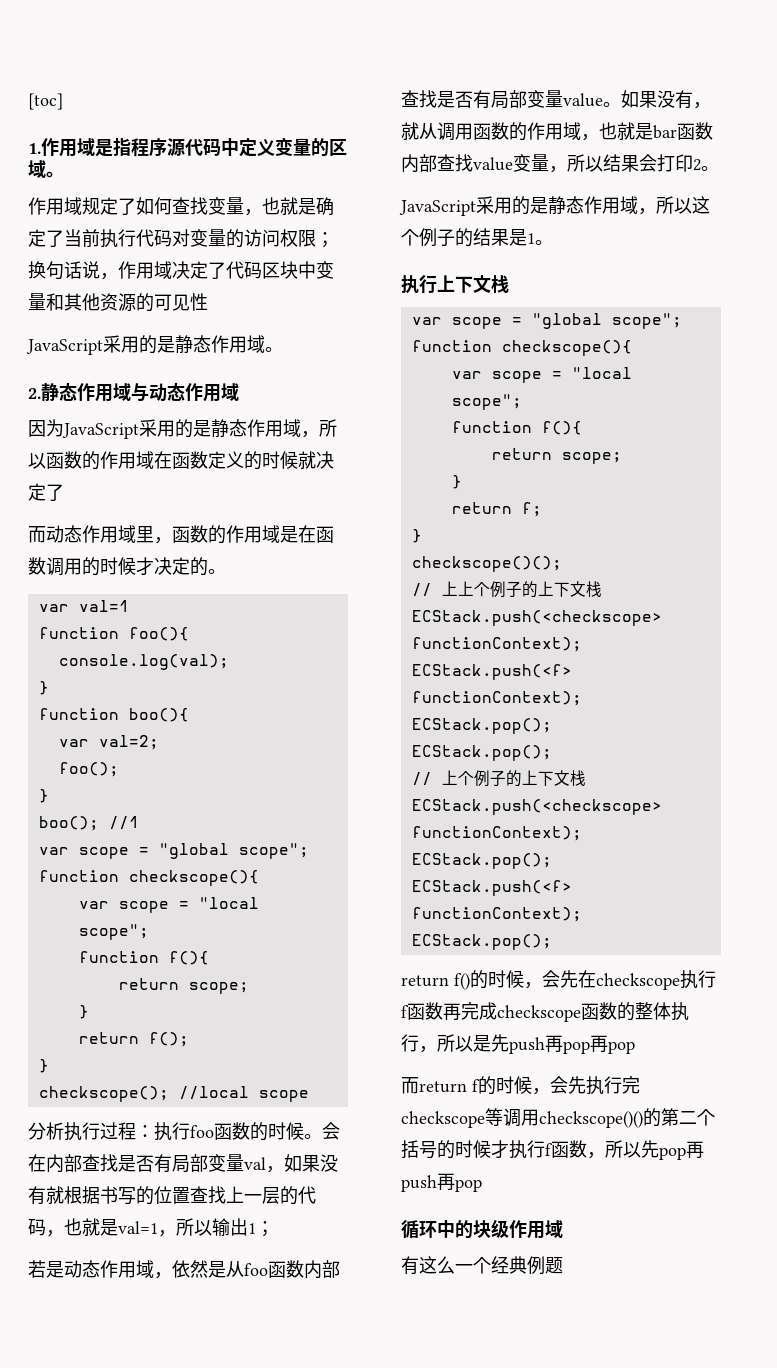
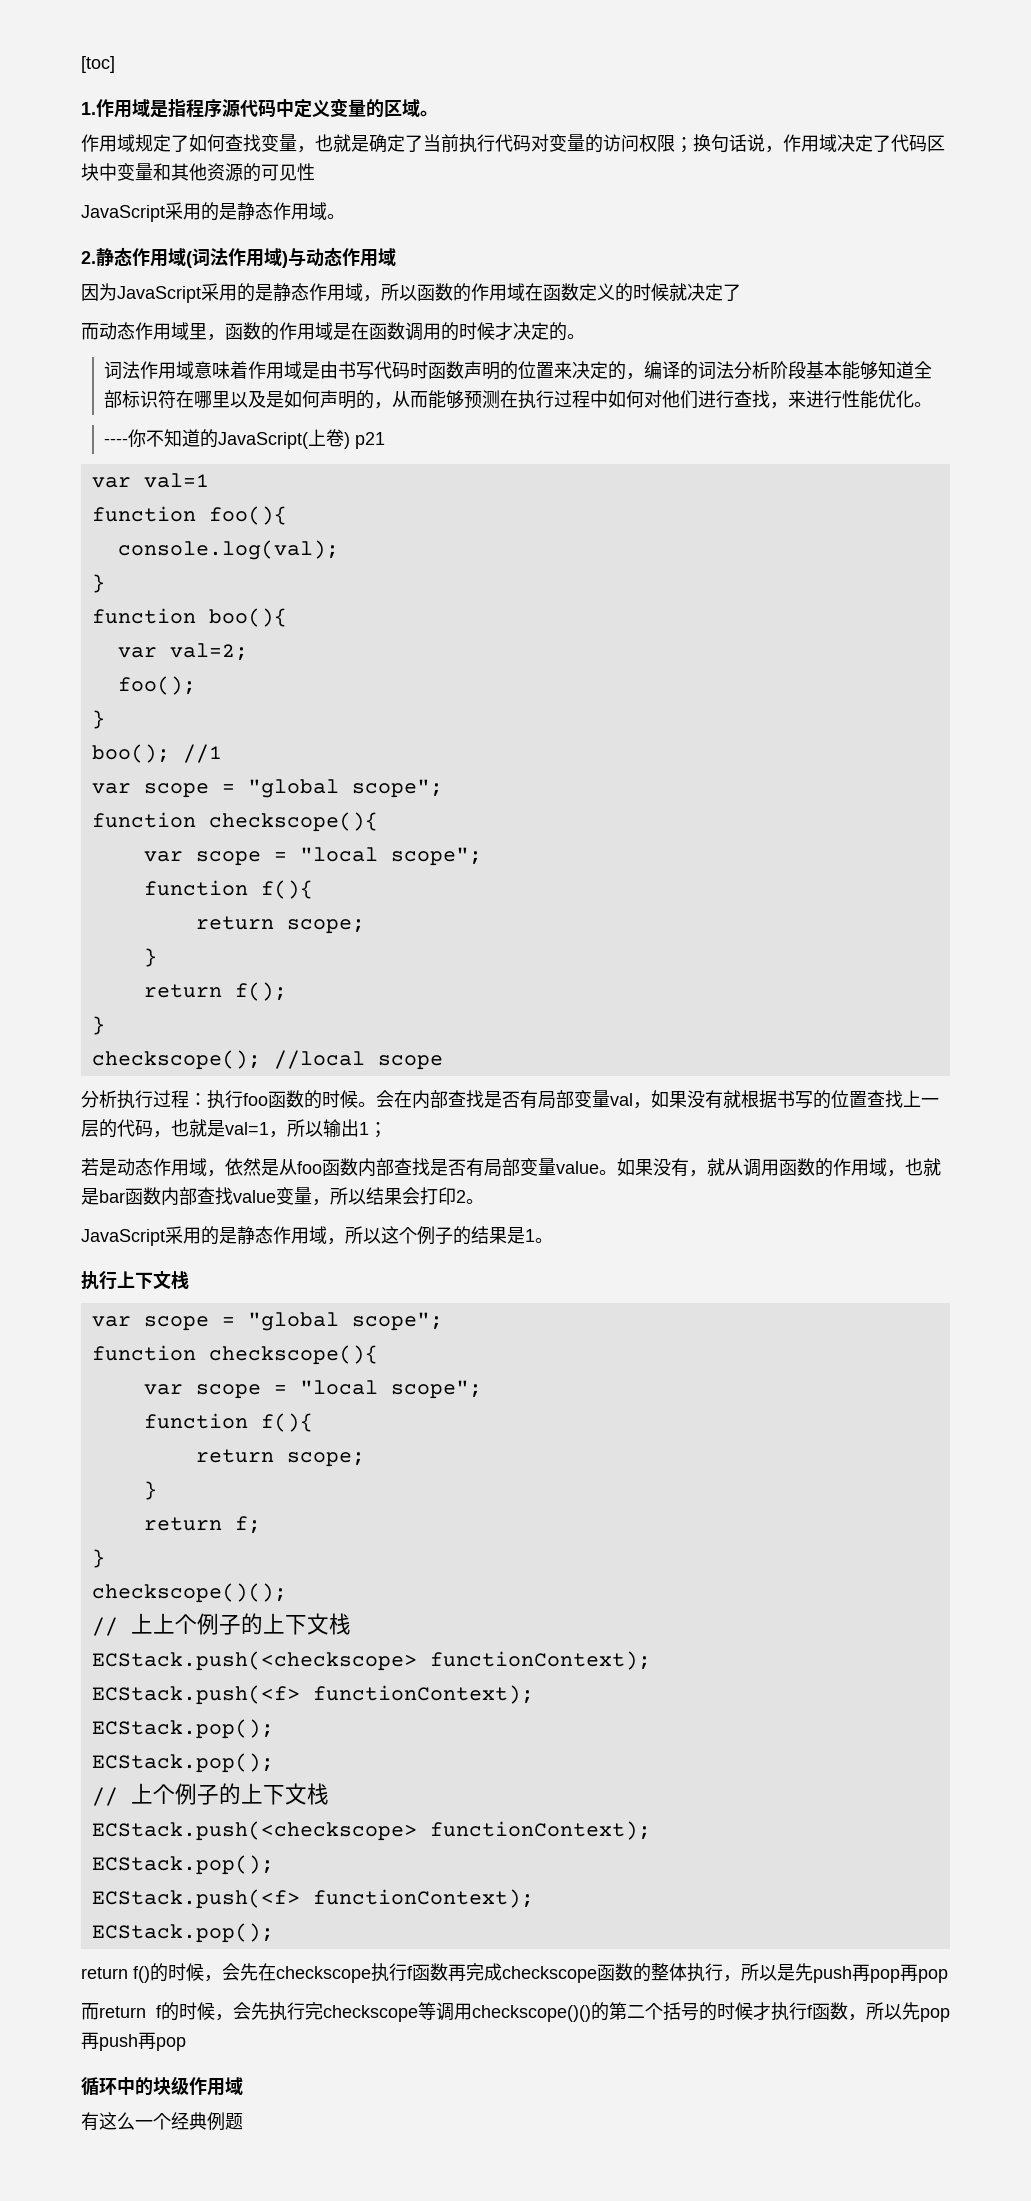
- 2.静态作用域与动态作用域
+ 2.静态作用域(词法作用域)与动态作用域
+ 词法作用域意味着作用域是由书写代码时函数声明的位置来决定的，编译的词法分析阶段基本能够知道全部标识符在哪里以及是如何声明的，从而能够预测在执行过程中如何对他们进行查找，来进行性能优化。
+ ----你不知道的JavaScript(上卷) p21

